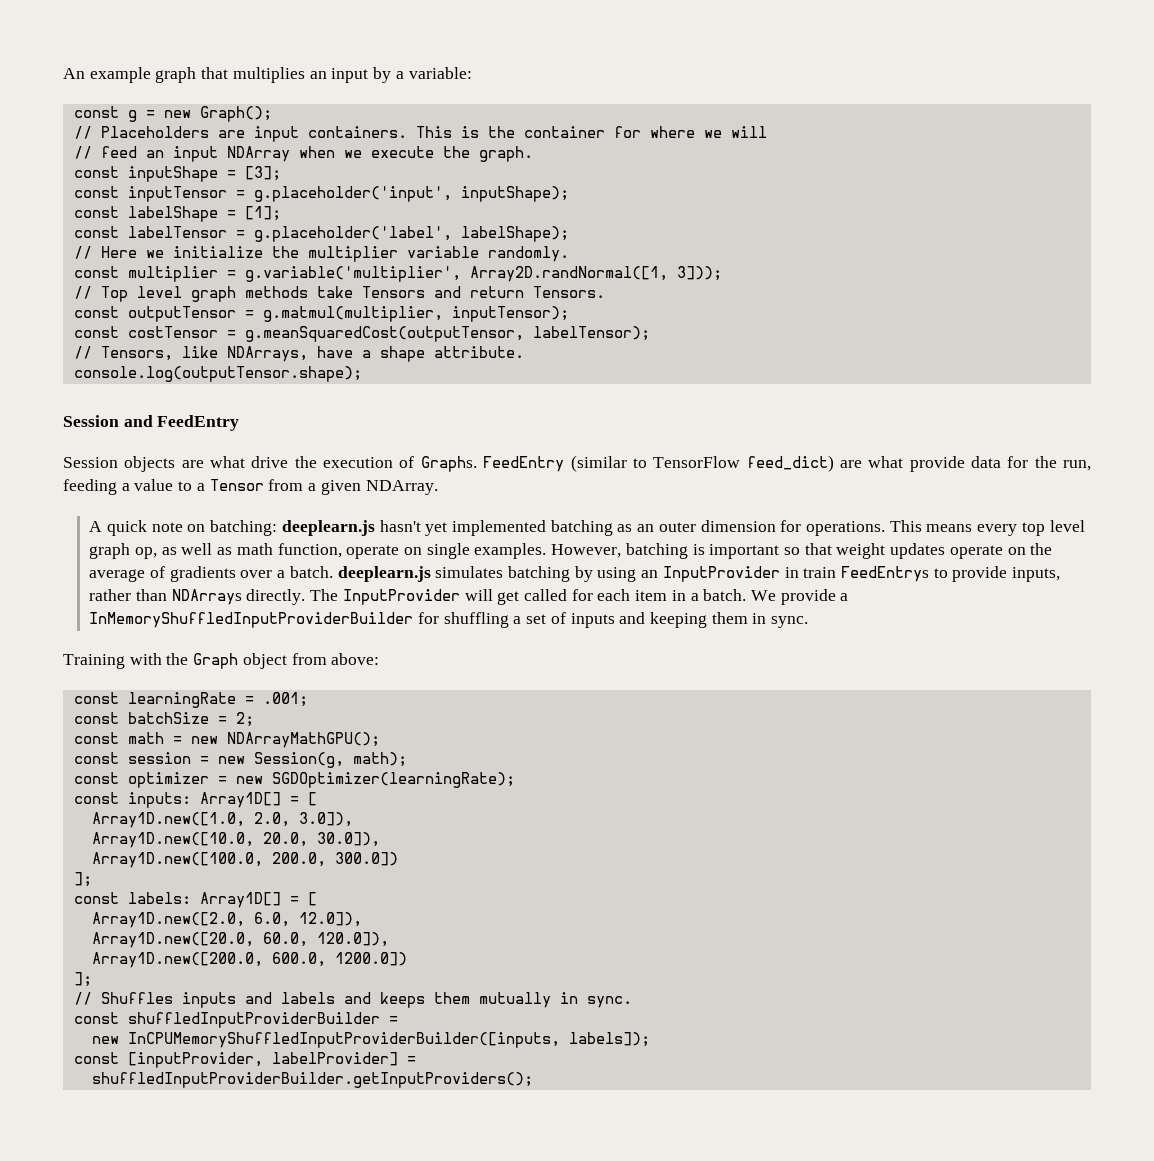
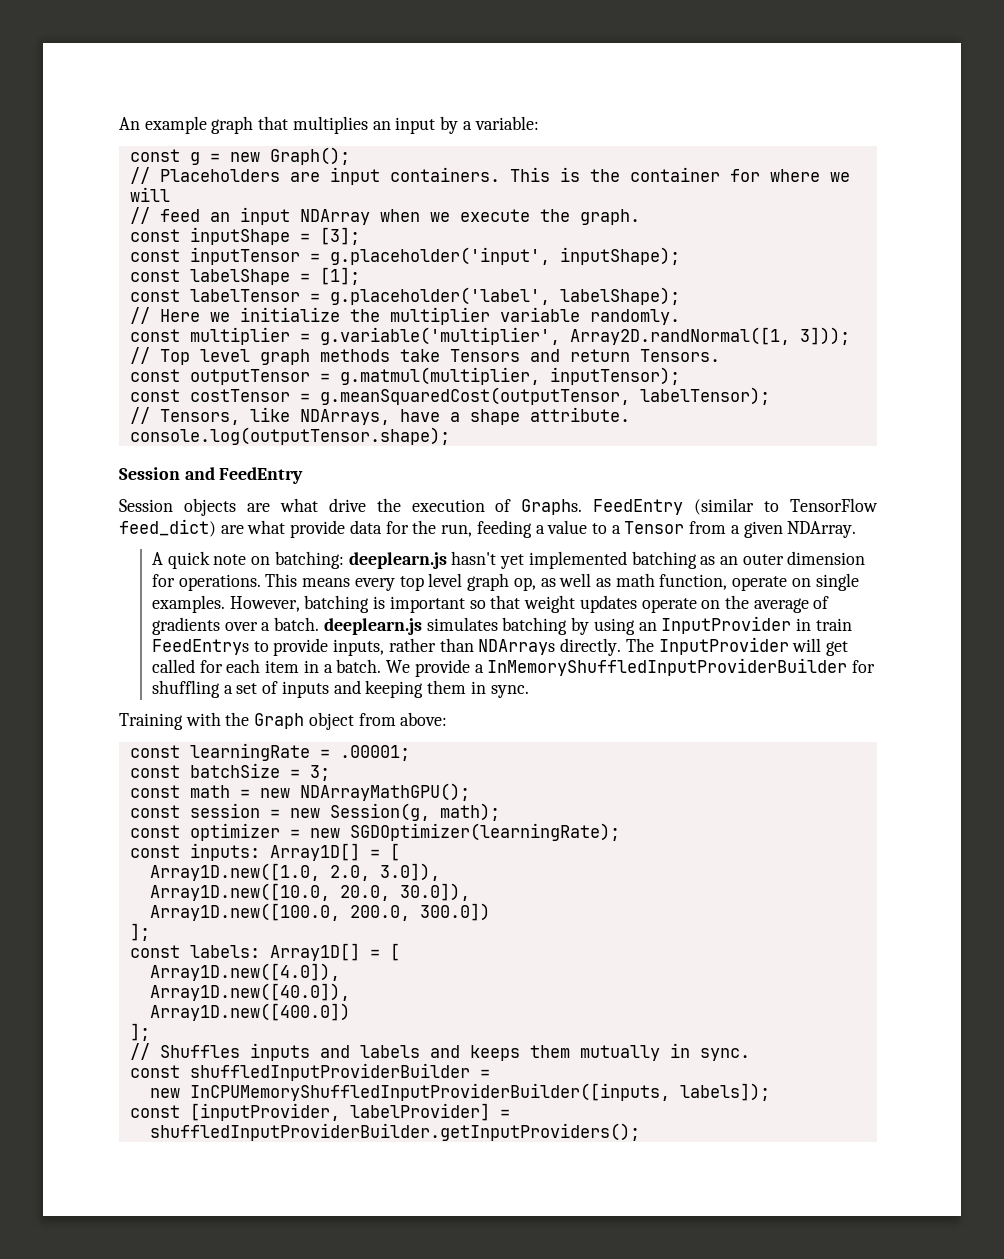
- const learningRate = .001;
+ const learningRate = .00001;
- const batchSize = 2;
+ const batchSize = 3;
- Array1D.new([2.0, 6.0, 12.0]),
- Array1D.new([20.0, 60.0, 120.0]),
- Array1D.new([200.0, 600.0, 1200.0])
+ Array1D.new([4.0]),
+ Array1D.new([40.0]),
+ Array1D.new([400.0])

